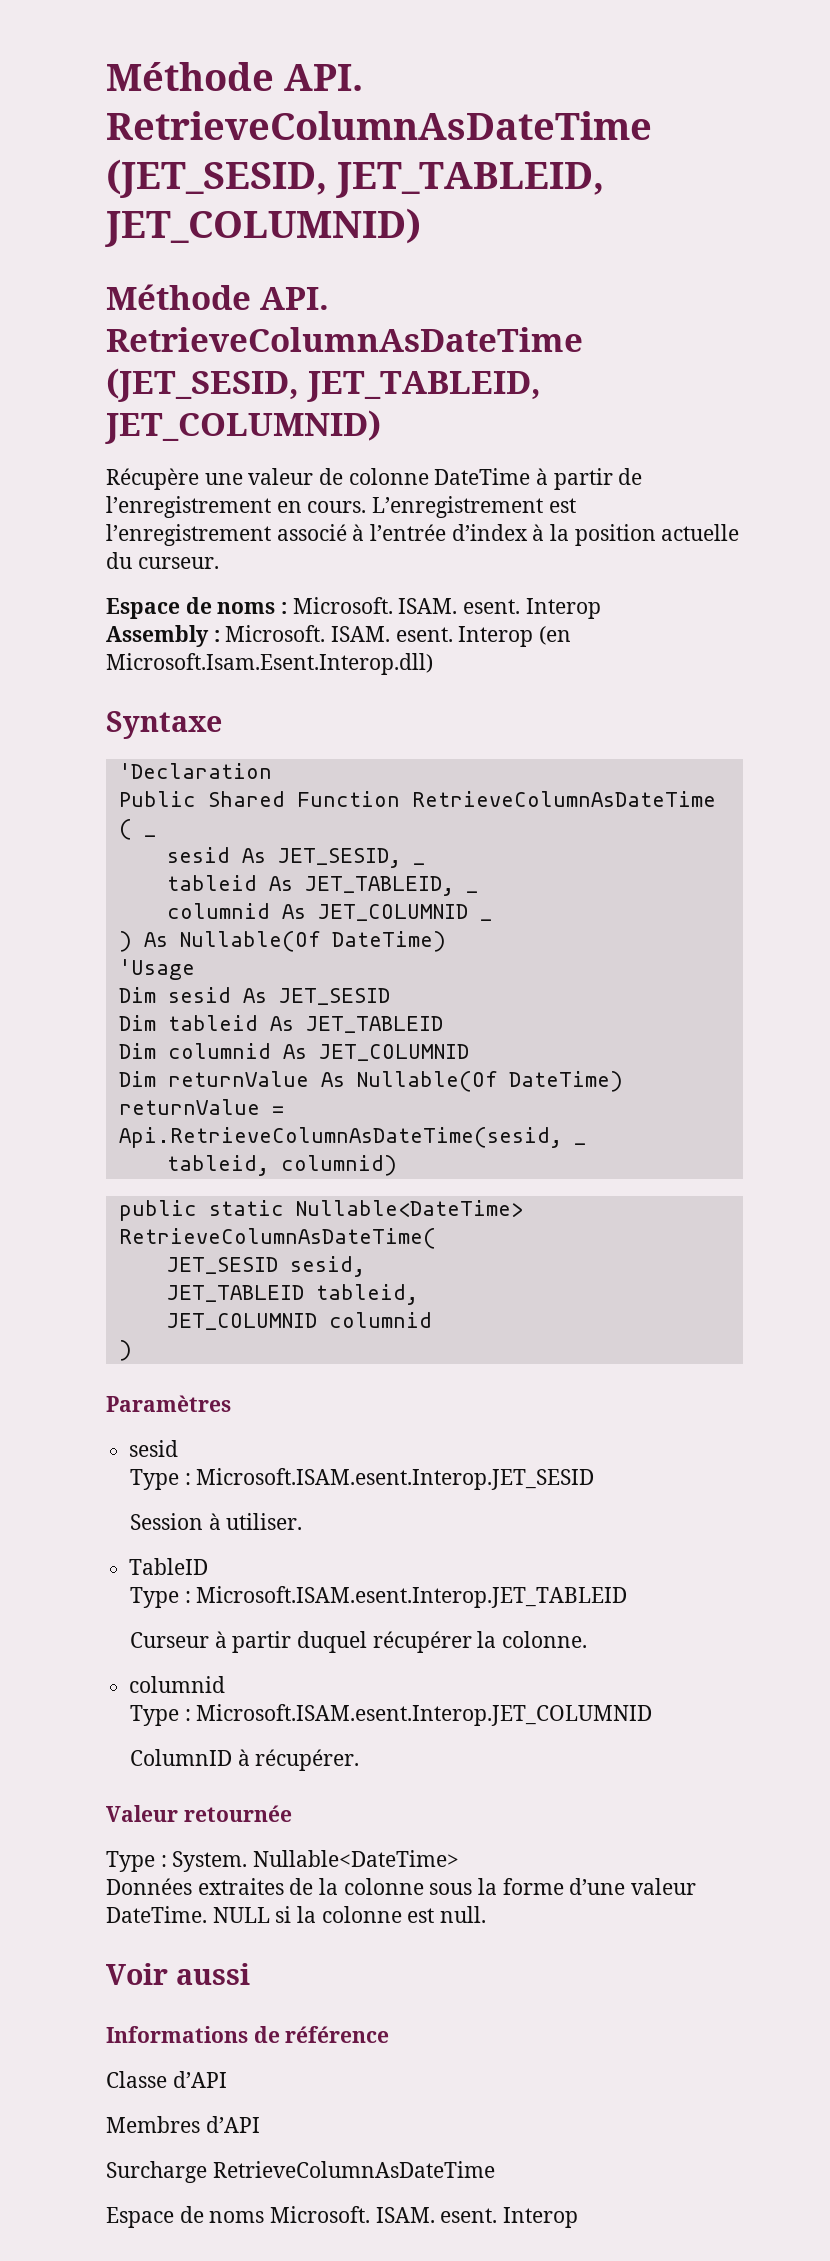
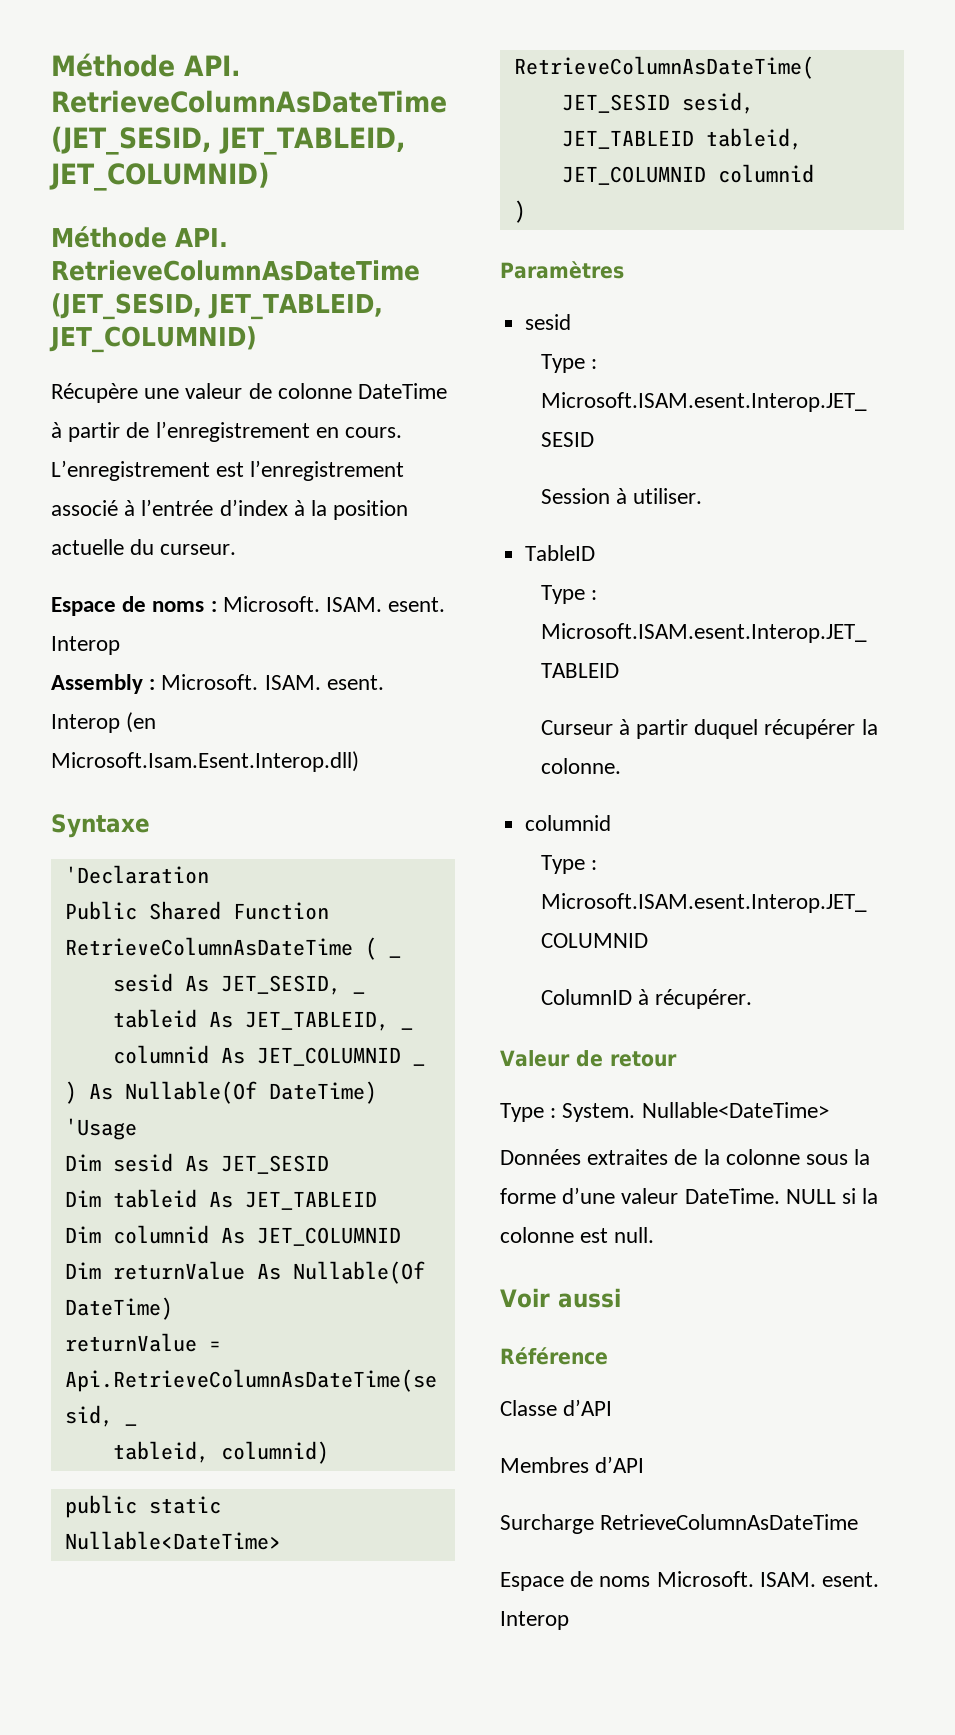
- Valeur retournée
+ Valeur de retour
- Informations de référence
+ Référence

